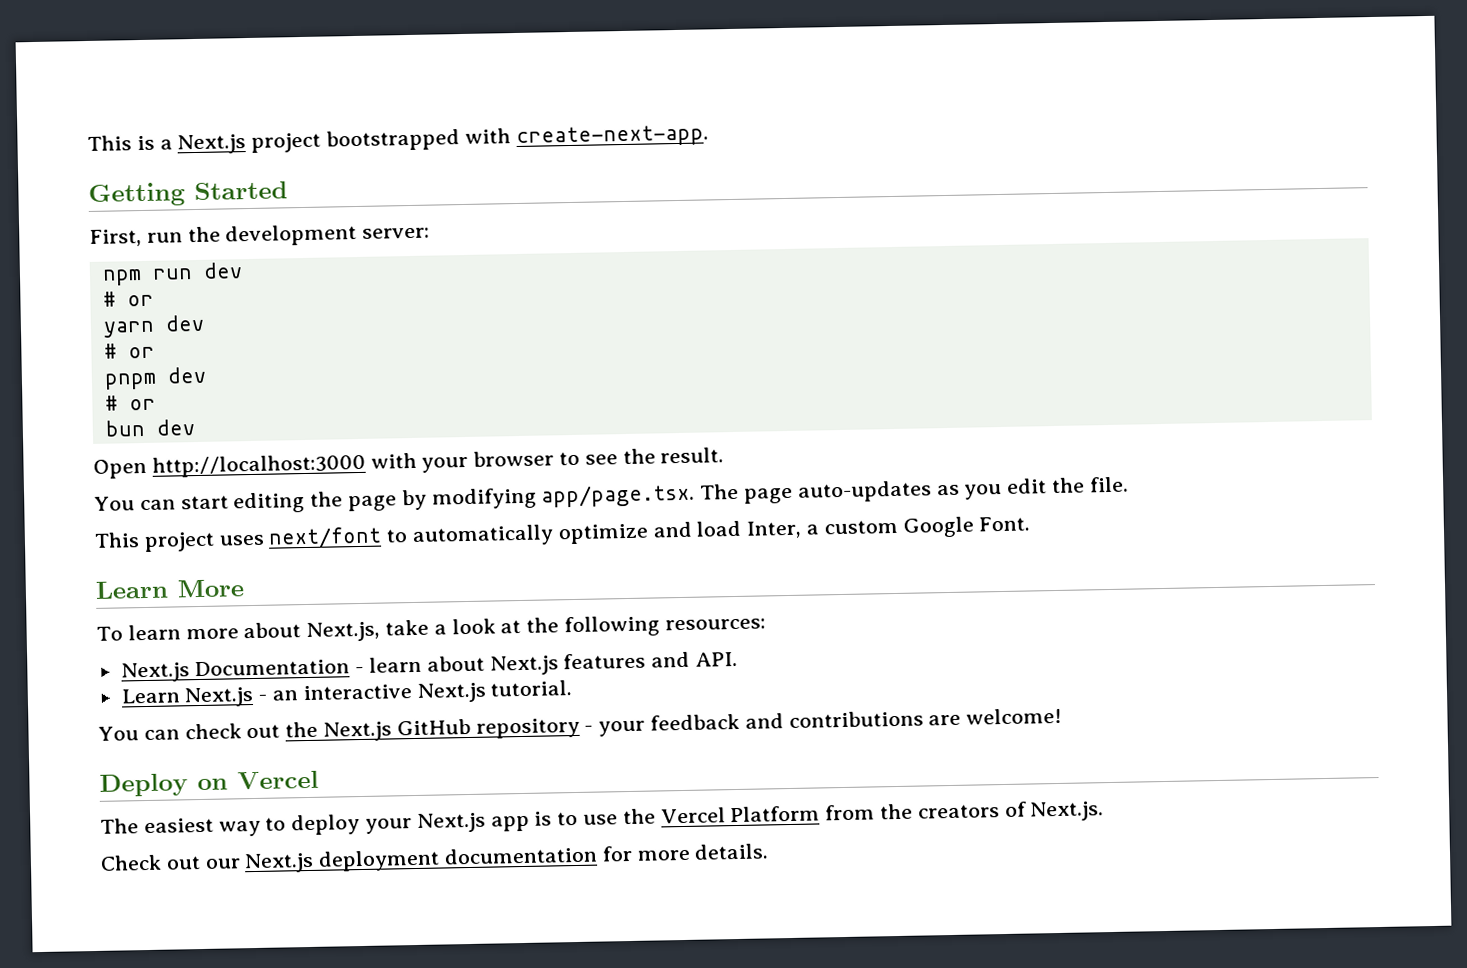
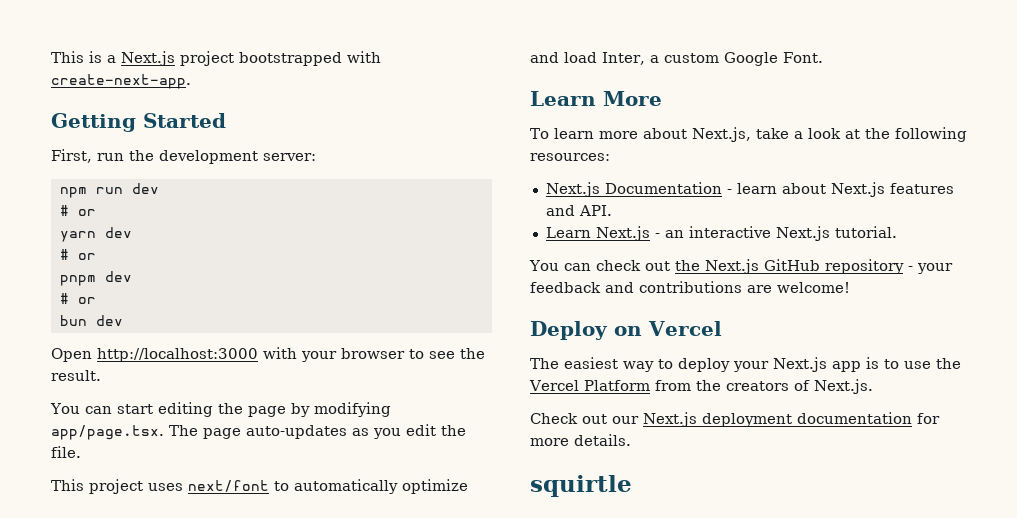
+ squirtle

